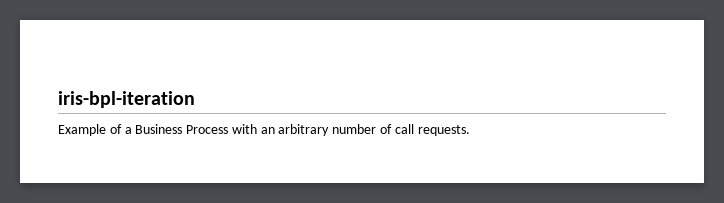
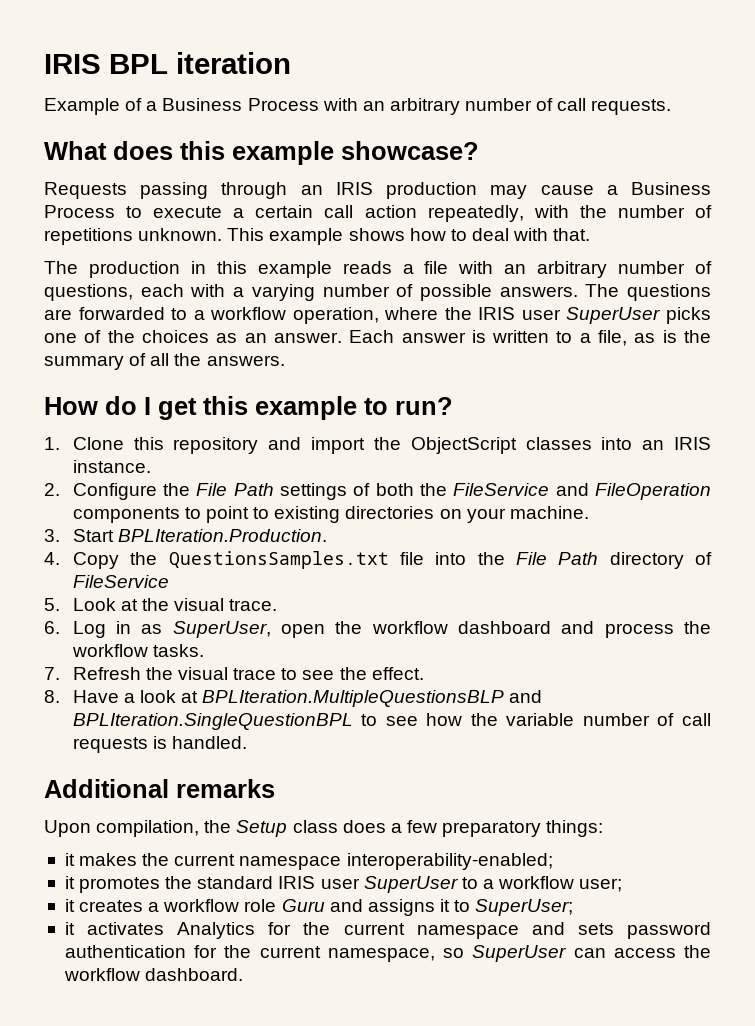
- iris-bpl-iteration
+ IRIS BPL iteration
+ What does this example showcase?
+ Requests passing through an IRIS production may cause a Business Process to execute a certain call action repeatedly, with the number of repetitions unknown. This example shows how to deal with that.
+ The production in this example reads a file with an arbitrary number of questions, each with a varying number of possible answers. The questions are forwarded to a workflow operation, where the IRIS user SuperUser picks one of the choices as an answer. Each answer is written to a file, as is the summary of all the answers.
+ How do I get this example to run?
+ 1. Clone this repository and import the ObjectScript classes into an IRIS instance.
+ 2. Configure the File Path settings of both the FileService and FileOperation components to point to existing directories on your machine.
+ 3. Start BPLIteration.Production.
+ 4. Copy the QuestionsSamples.txt file into the File Path directory of FileService
+ 5. Look at the visual trace.
+ 6. Log in as SuperUser, open the workflow dashboard and process the workflow tasks.
+ 7. Refresh the visual trace to see the effect.
+ 8. Have a look at BPLIteration.MultipleQuestionsBLP and BPLIteration.SingleQuestionBPL to see how the variable number of call requests is handled.
+ Additional remarks
+ Upon compilation, the Setup class does a few preparatory things:
+ it makes the current namespace interoperability-enabled;
+ it promotes the standard IRIS user SuperUser to a workflow user;
+ it creates a workflow role Guru and assigns it to SuperUser;
+ it activates Analytics for the current namespace and sets password authentication for the current namespace, so SuperUser can access the workflow dashboard.

